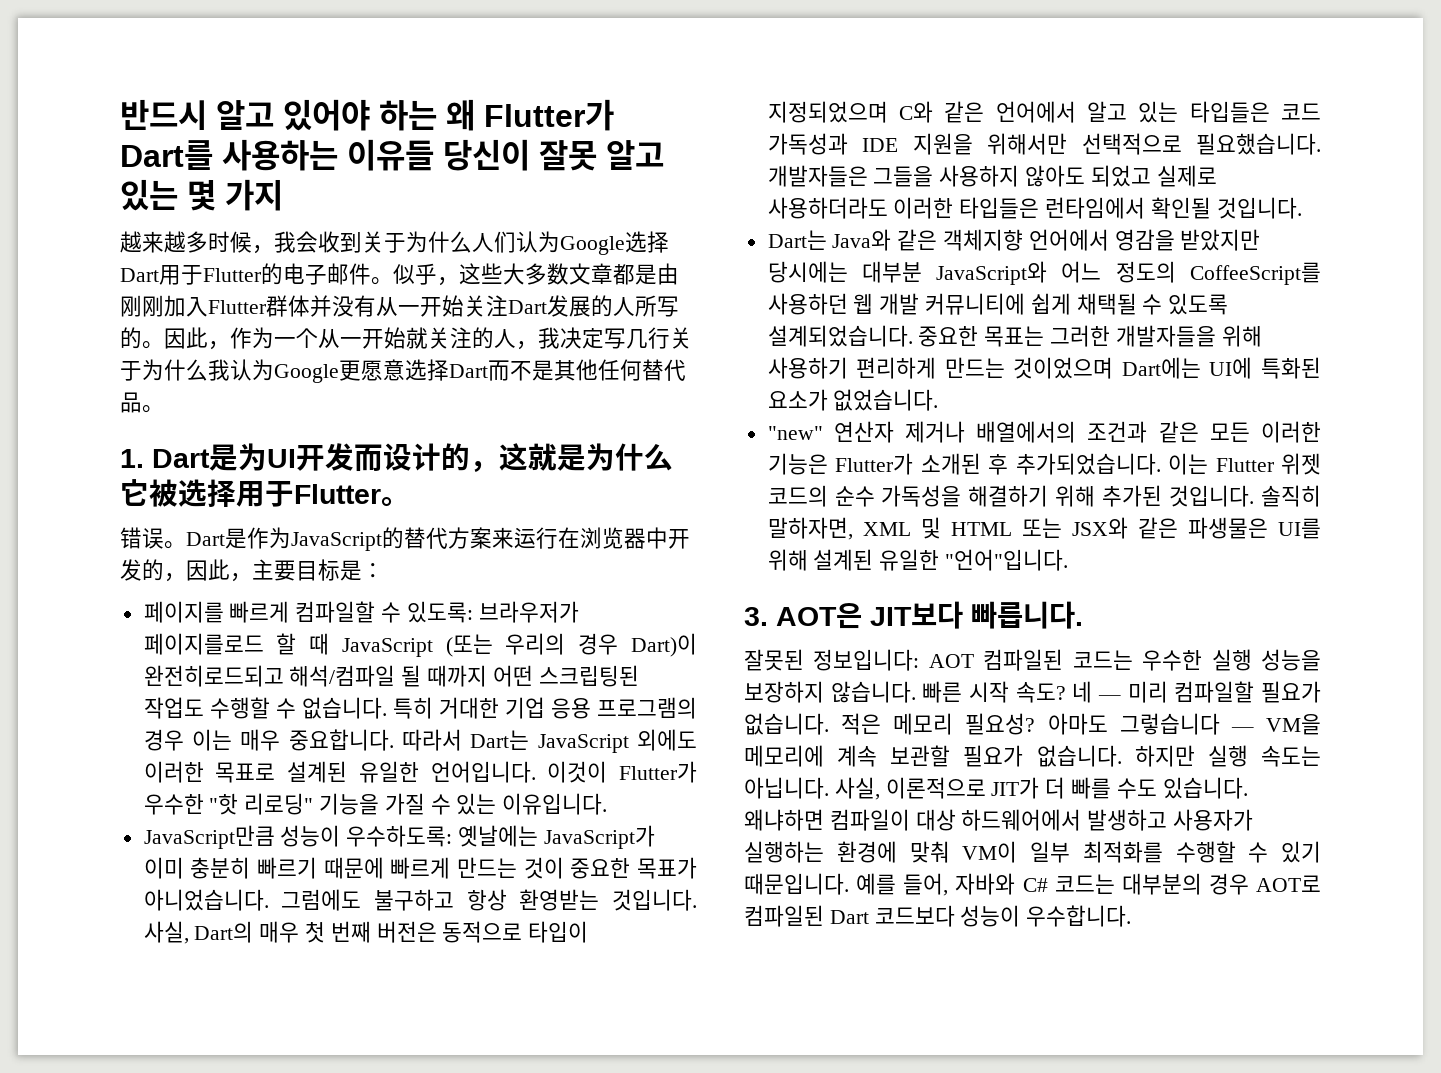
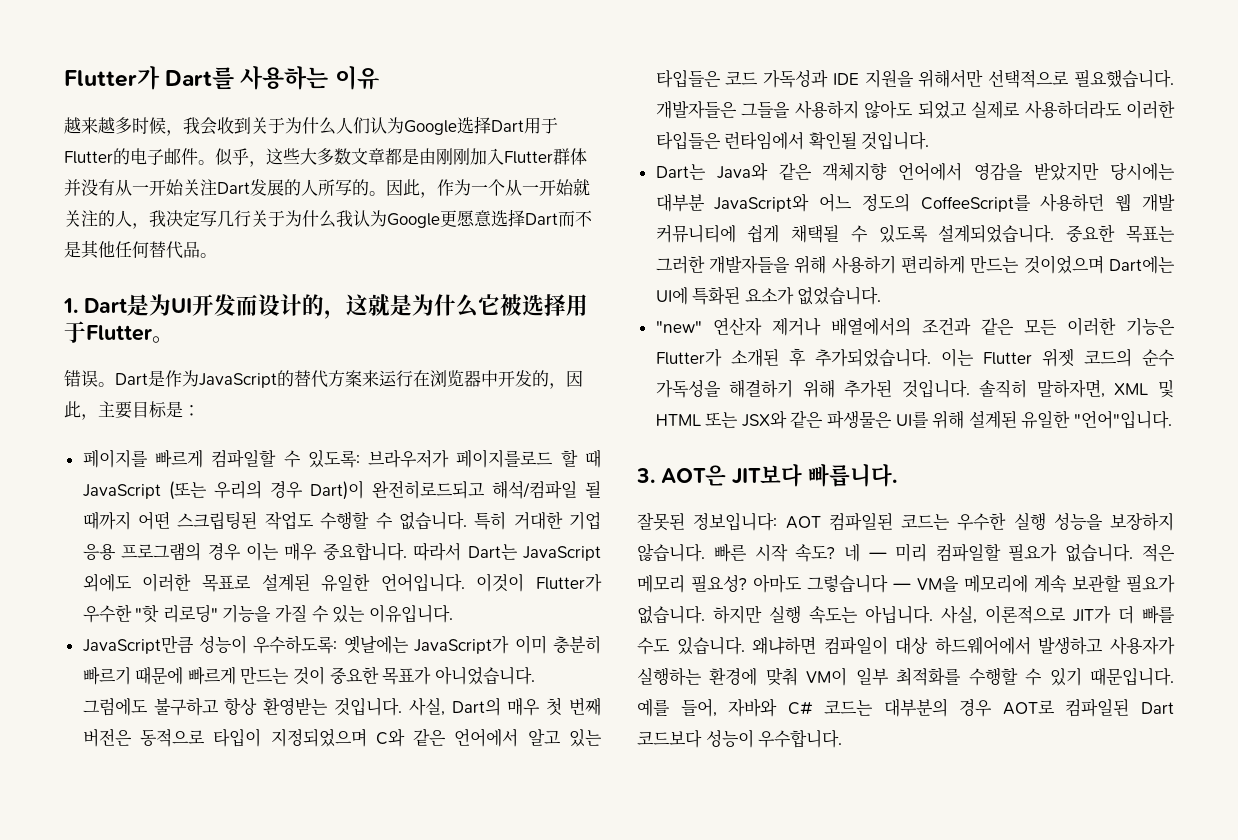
- 반드시 알고 있어야 하는 왜 Flutter가 Dart를 사용하는 이유들 당신이 잘못 알고 있는 몇 가지
+ Flutter가 Dart를 사용하는 이유

